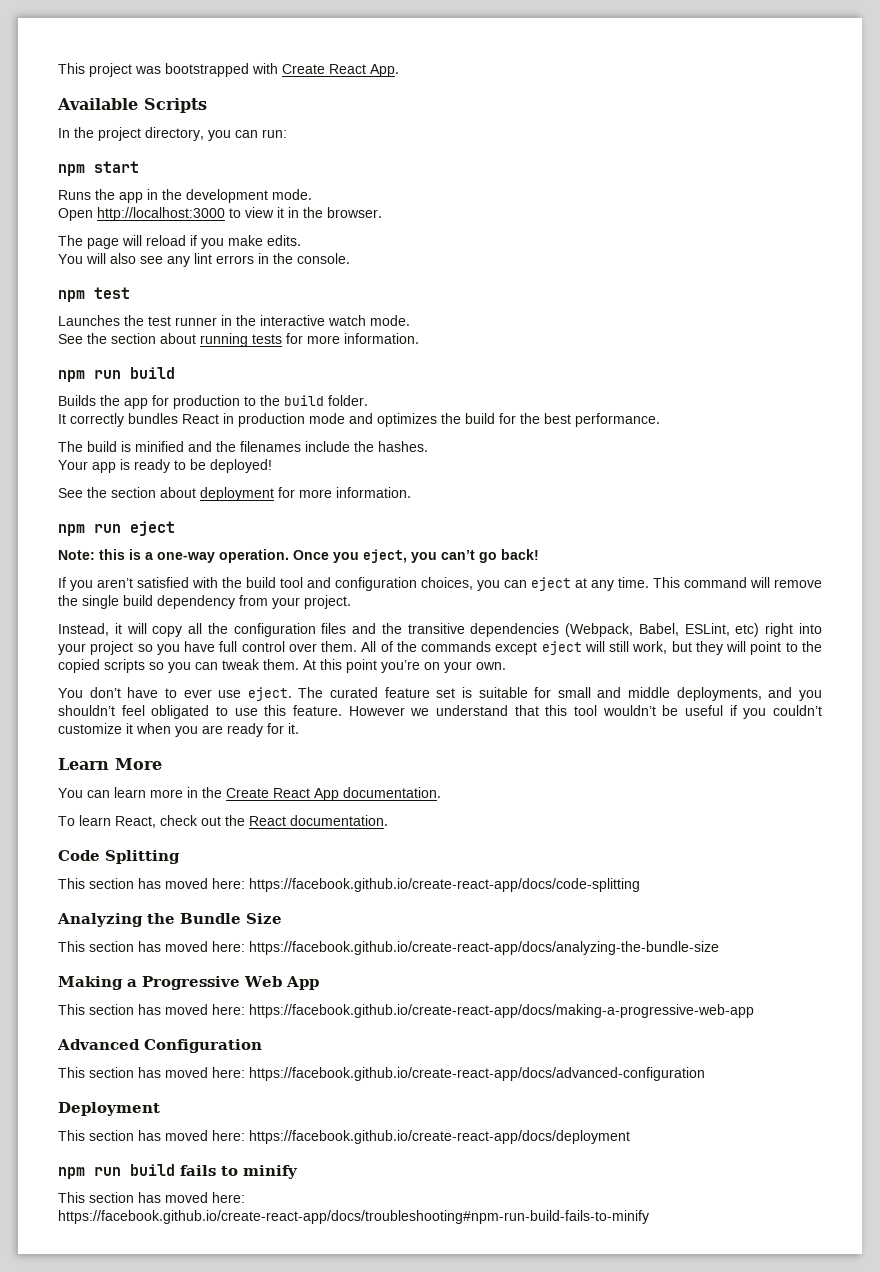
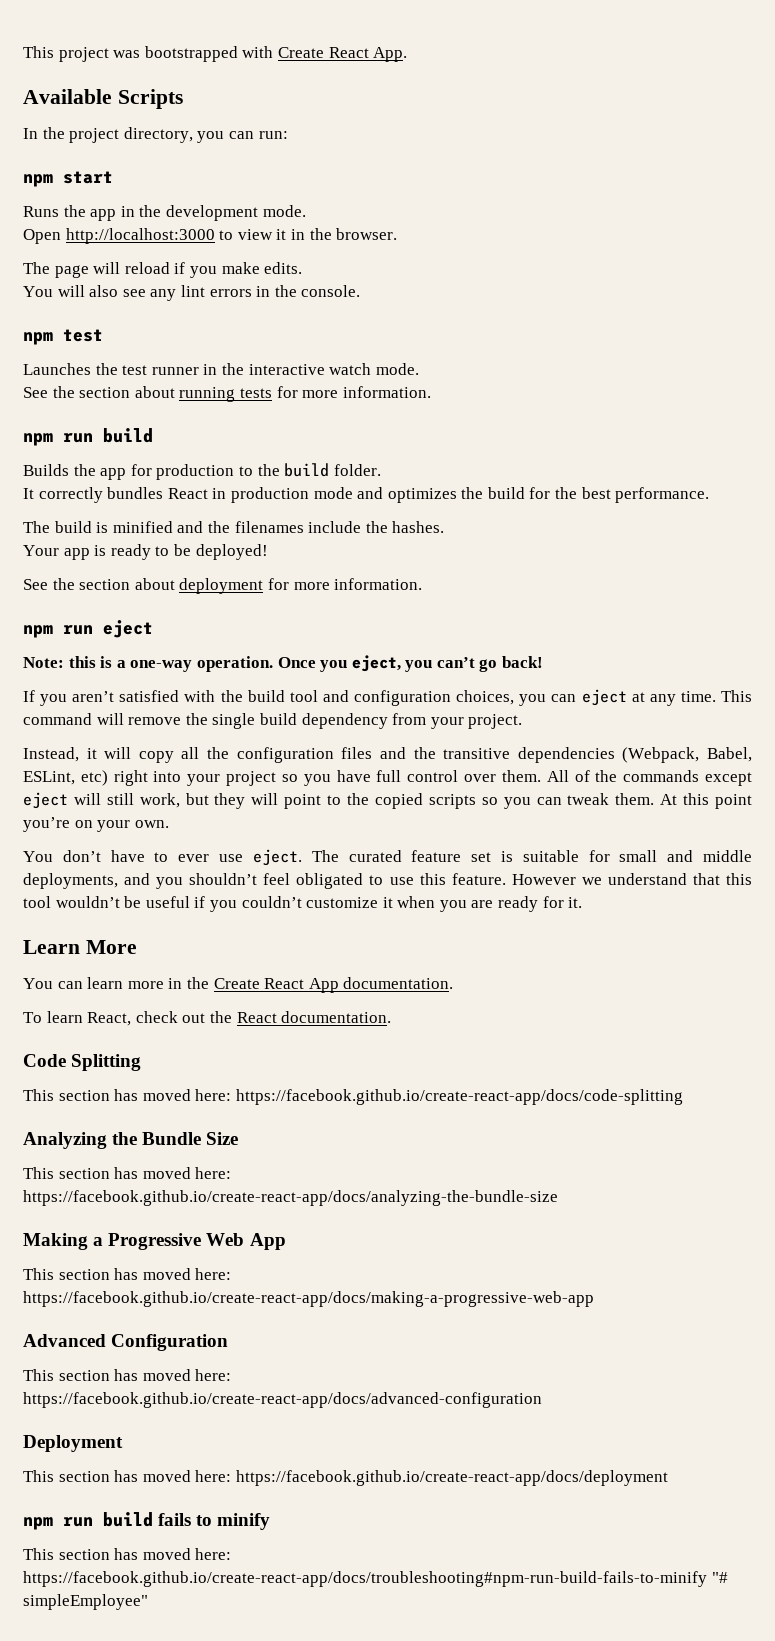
- This section has moved here: https://facebook.github.io/create-react-app/docs/troubleshooting#npm-run-build-fails-to-minify
+ This section has moved here: https://facebook.github.io/create-react-app/docs/troubleshooting#npm-run-build-fails-to-minify "# simpleEmployee"

